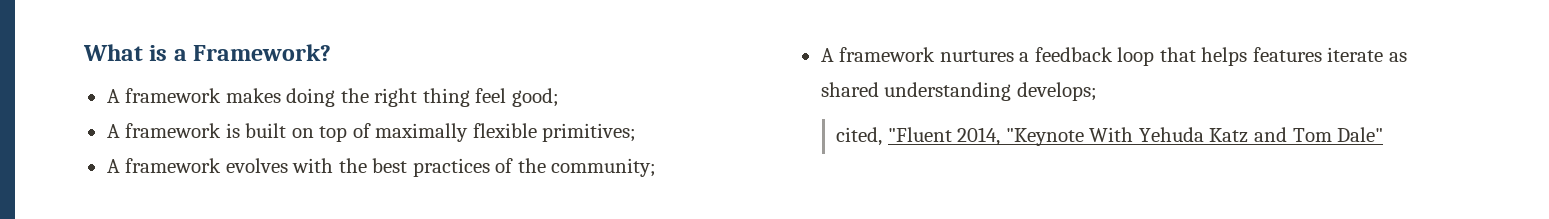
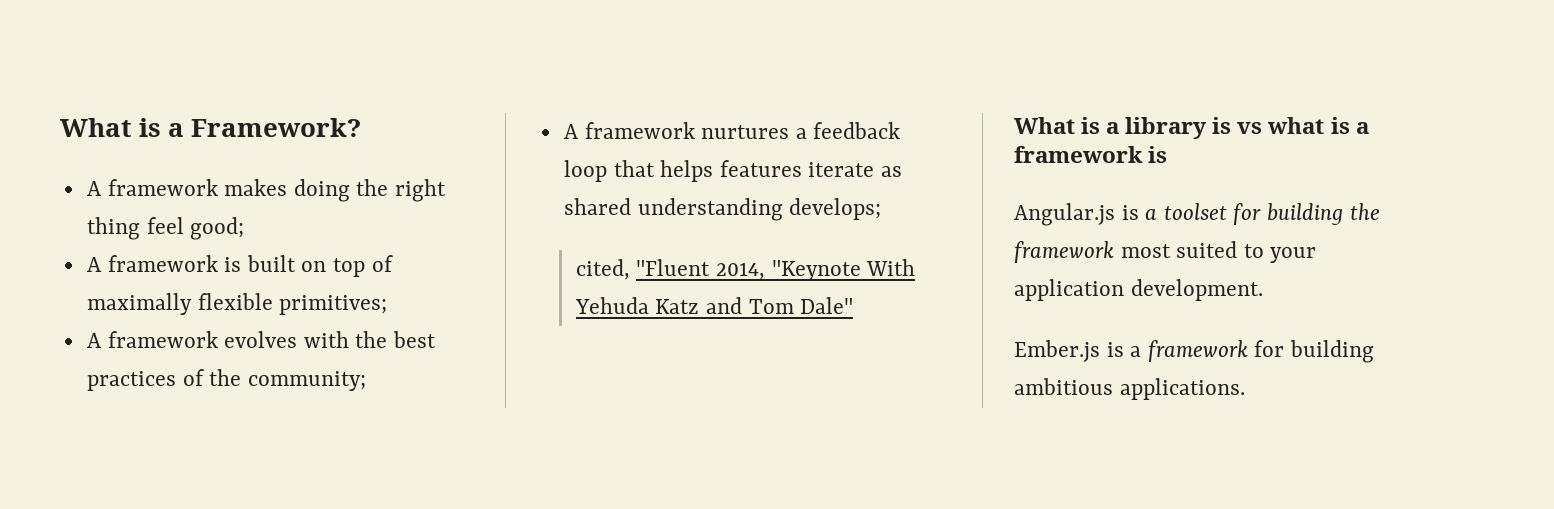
+ What is a library is vs what is a framework is
+ Angular.js is a toolset for building the framework most suited to your application development.
+ Ember.js is a framework for building ambitious applications.

